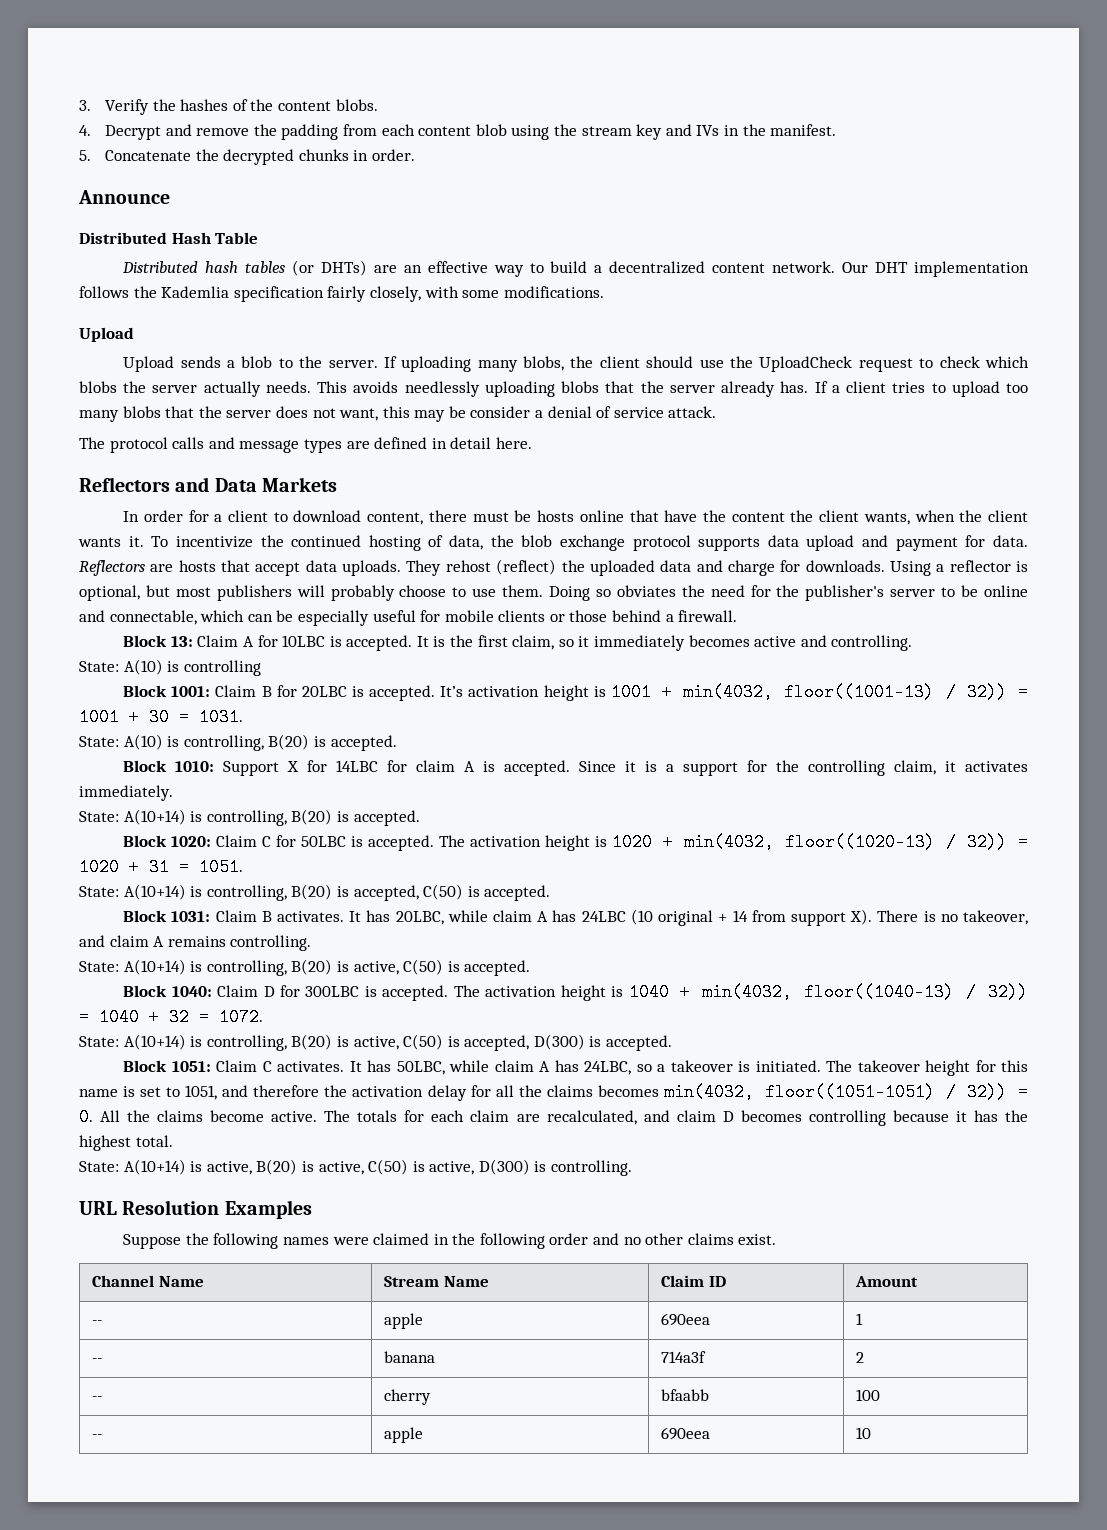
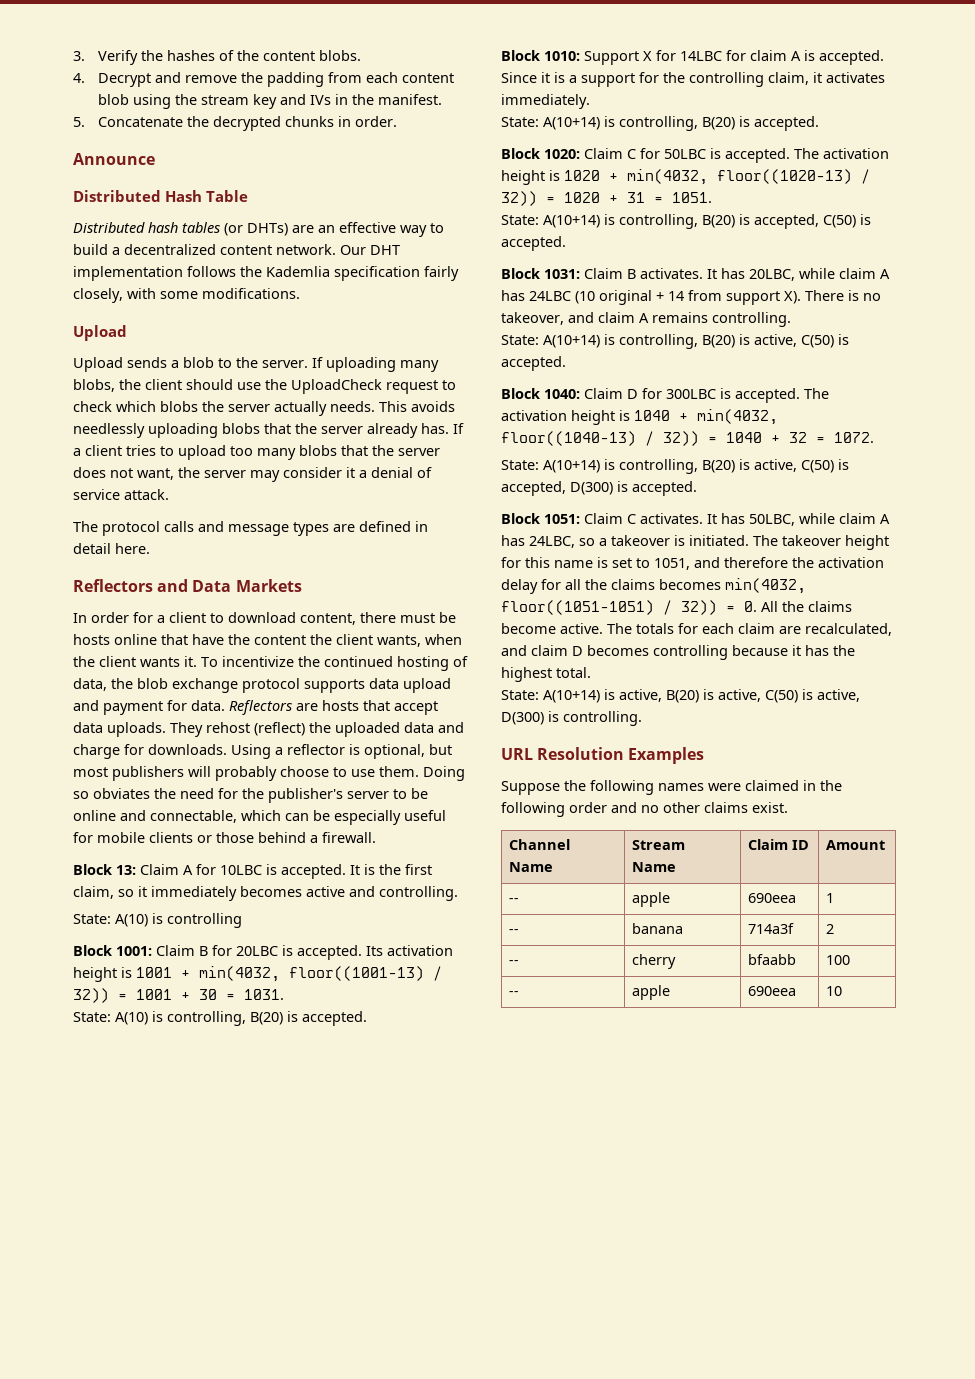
- If a client tries to upload too many blobs that the server does not want, this may be consider a denial of service attack.
+ If a client tries to upload too many blobs that the server does not want, the server may consider it a denial of service attack.
- It’s activation height is 1001 + min(4032, floor((1001-13) / 32)) = 1001 + 30 = 1031.
+ Its activation height is 1001 + min(4032, floor((1001-13) / 32)) = 1001 + 30 = 1031.

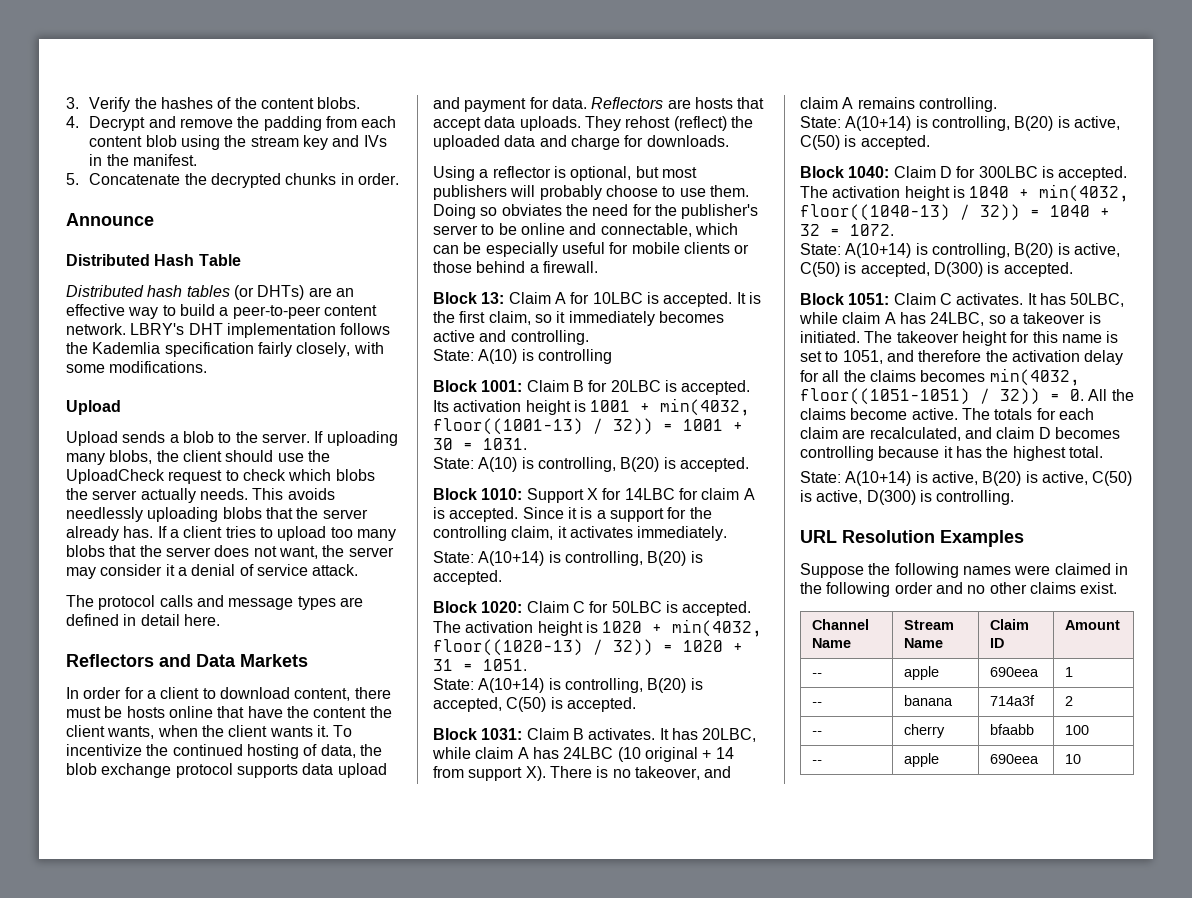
- Distributed hash tables (or DHTs) are an effective way to build a decentralized content network.
+ Distributed hash tables (or DHTs) are an effective way to build a peer-to-peer content network.
- Our DHT implementation follows the Kademlia specification fairly closely, with some modifications.
+ LBRY's DHT implementation follows the Kademlia specification fairly closely, with some modifications.
- They rehost (reflect) the uploaded data and charge for downloads. Using a reflector is optional, but most publishers will probably choose to use them.
+ They rehost (reflect) the uploaded data and charge for downloads.
+ Using a reflector is optional, but most publishers will probably choose to use them.

